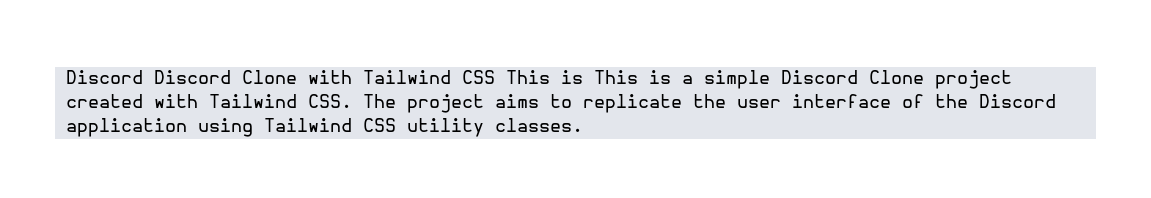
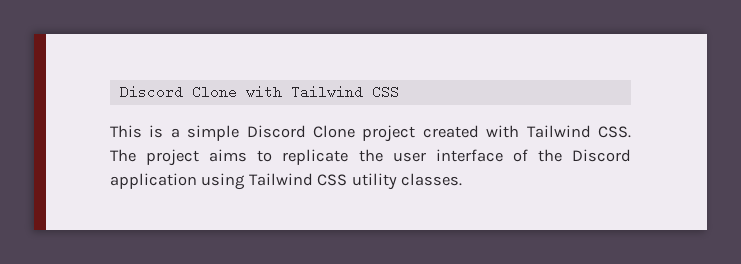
- Discord Discord Clone with Tailwind CSS This is This is a simple Discord Clone project created with Tailwind CSS. The project aims to replicate the user interface of the Discord application using Tailwind CSS utility classes.
+ Discord Clone with Tailwind CSS
+ This is a simple Discord Clone project created with Tailwind CSS. The project aims to replicate the user interface of the Discord application using Tailwind CSS utility classes.

